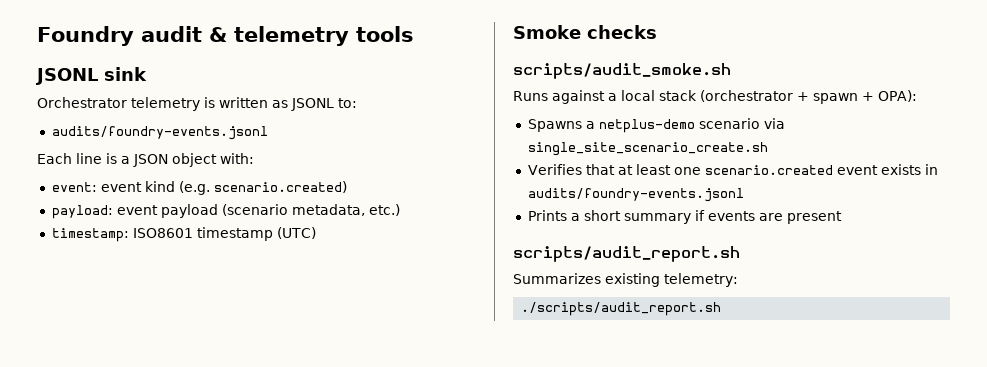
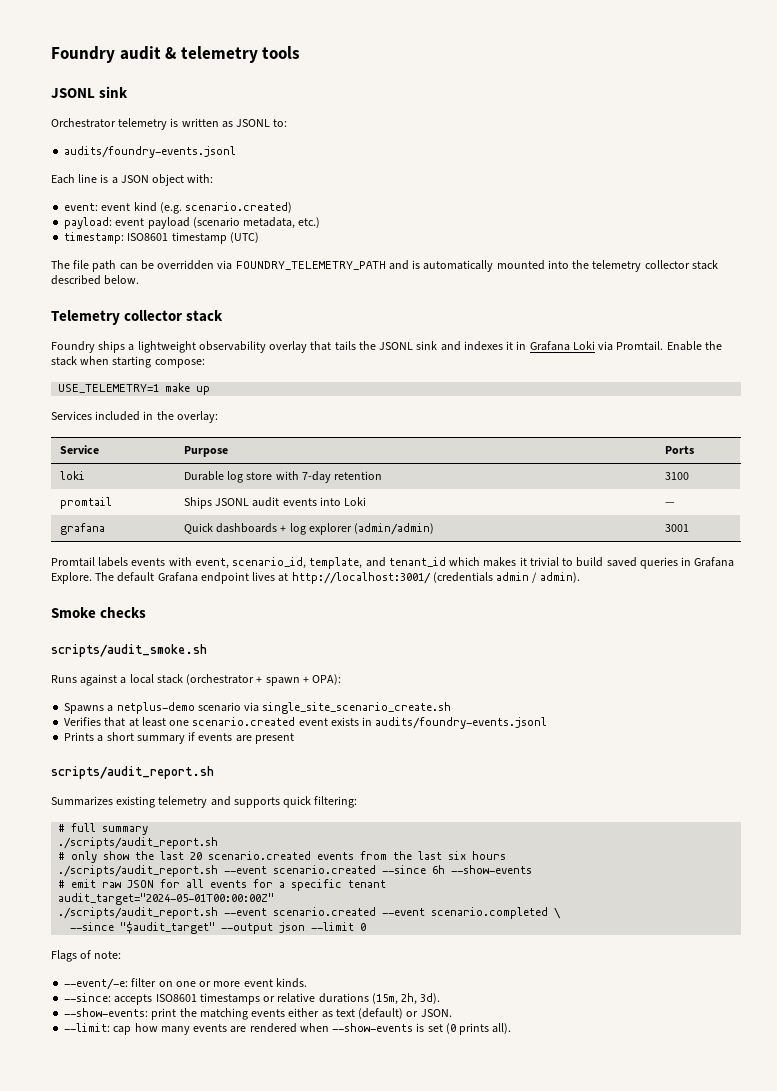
+ The file path can be overridden via FOUNDRY_TELEMETRY_PATH and is automatically mounted into the telemetry collector stack described below.
+ Telemetry collector stack
+ Foundry ships a lightweight observability overlay that tails the JSONL sink and indexes it in Grafana Loki via Promtail. Enable the stack when starting compose:
+ USE_TELEMETRY=1 make up
+ Services included in the overlay:
+ Service | Purpose | Ports
+ loki | Durable log store with 7-day retention | 3100
+ promtail | Ships JSONL audit events into Loki | —
+ grafana | Quick dashboards + log explorer (admin/admin) | 3001
+ Promtail labels events with event, scenario_id, template, and tenant_id which makes it trivial to build saved queries in Grafana Explore. The default Grafana endpoint lives at http://localhost:3001/ (credentials admin / admin).
- Summarizes existing telemetry:
+ Summarizes existing telemetry and supports quick filtering:
+ # full summary
  ./scripts/audit_report.sh
+ # only show the last 20 scenario.created events from the last six hours
+ ./scripts/audit_report.sh --event scenario.created --since 6h --show-events
+ # emit raw JSON for all events for a specific tenant
+ audit_target="2024-05-01T00:00:00Z"
+ ./scripts/audit_report.sh --event scenario.created --event scenario.completed \
+ --since "$audit_target" --output json --limit 0
+ Flags of note:
+ --event/-e: filter on one or more event kinds.
+ --since: accepts ISO8601 timestamps or relative durations (15m, 2h, 3d).
+ --show-events: print the matching events either as text (default) or JSON.
+ --limit: cap how many events are rendered when --show-events is set (0 prints all).

